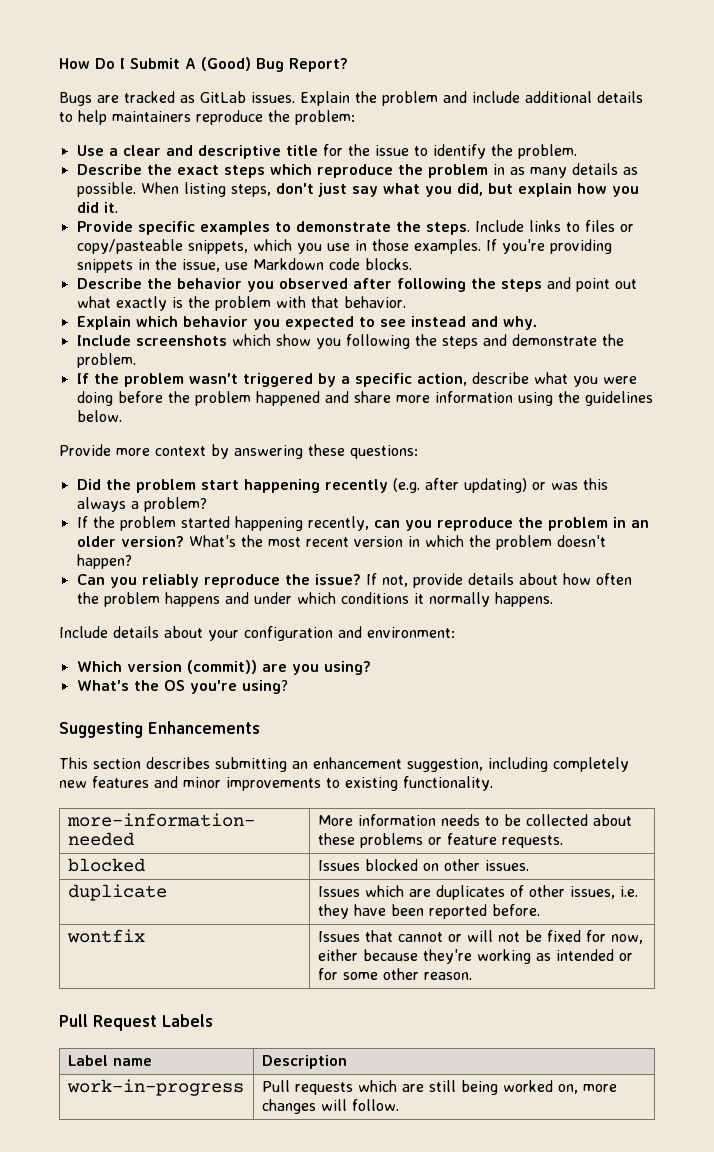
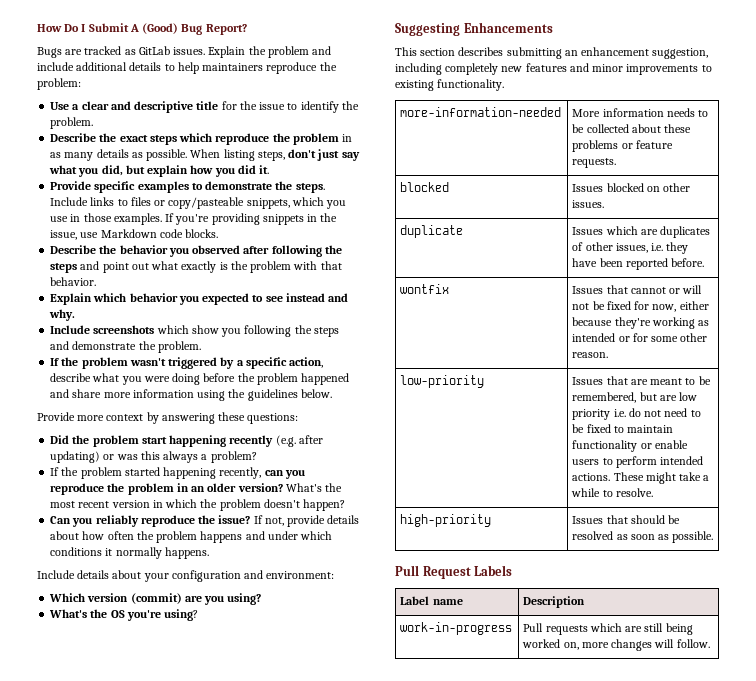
- Which version (commit)) are you using?
+ Which version (commit) are you using?
+ low-priority | Issues that are meant to be remembered, but are low priority i.e. do not need to be fixed to maintain functionality or enable users to perform intended actions. These might take a while to resolve.
+ high-priority | Issues that should be resolved as soon as possible.

